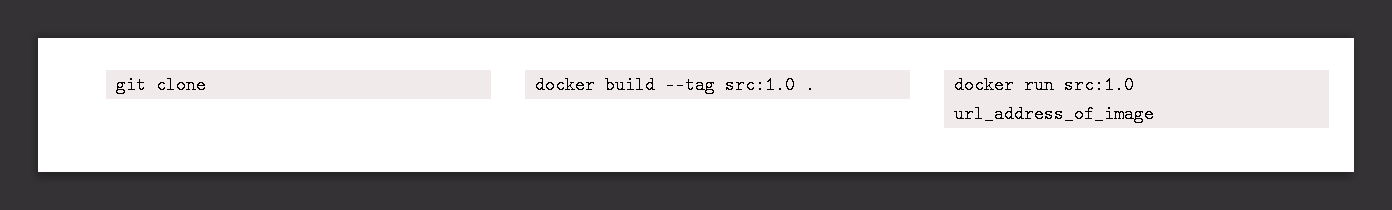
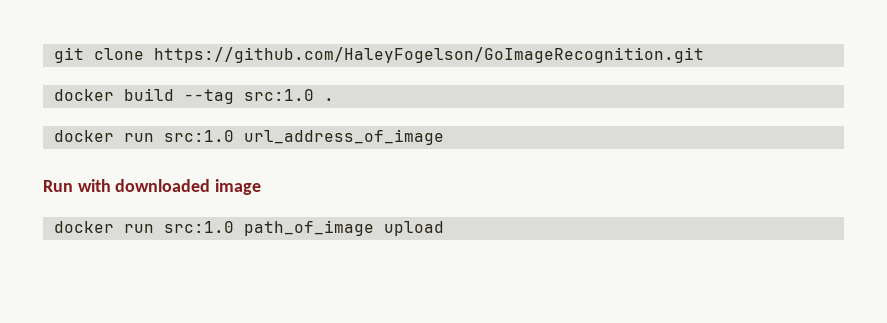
- git clone
+ git clone https://github.com/HaleyFogelson/GoImageRecognition.git
+ Run with downloaded image
+ docker run src:1.0 path_of_image upload

